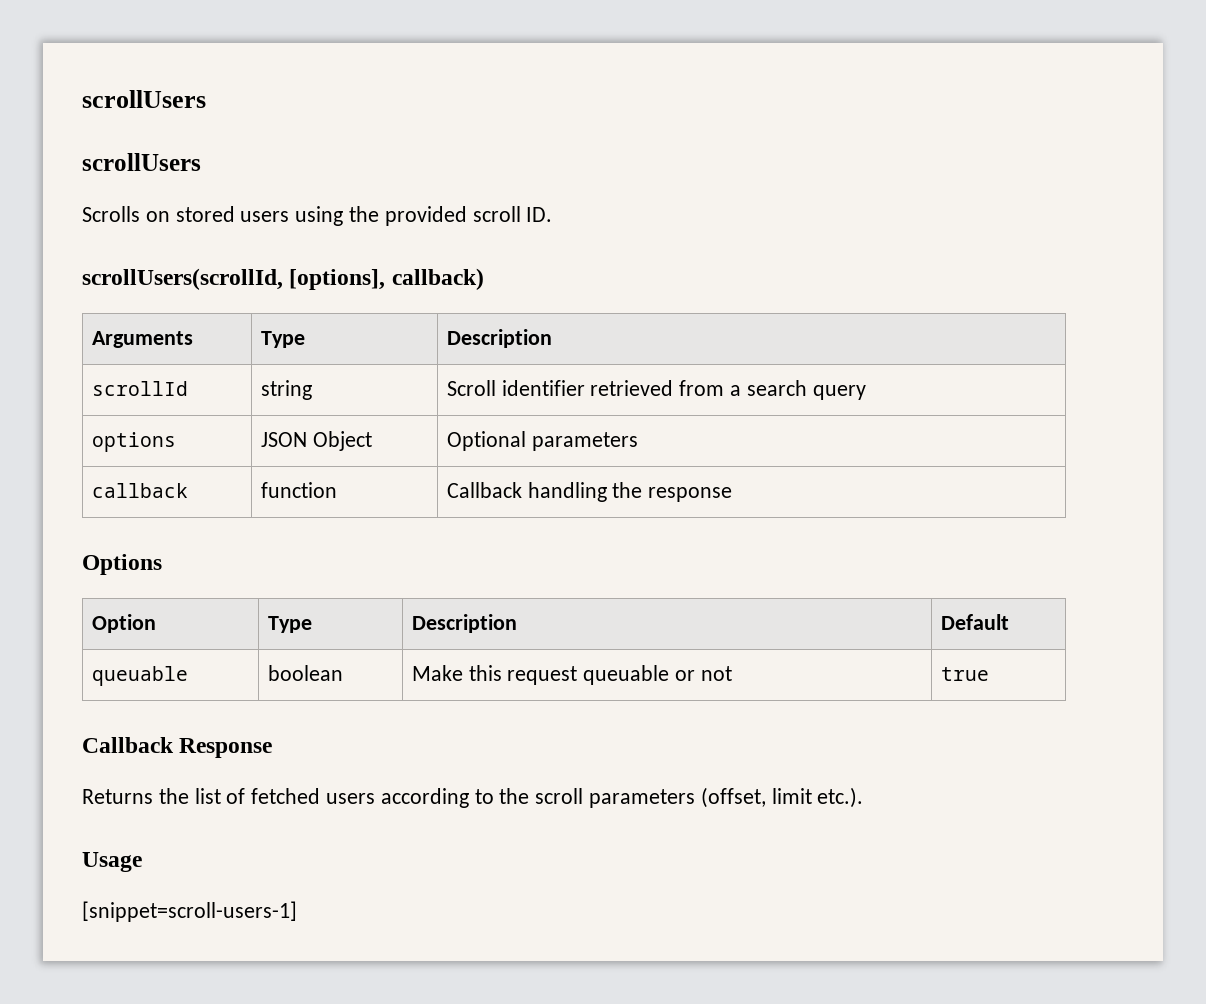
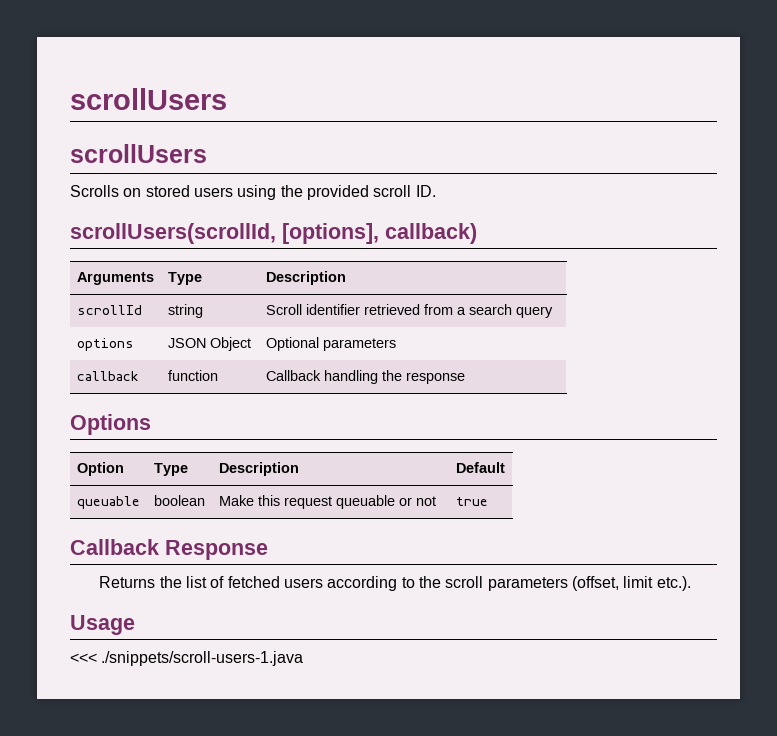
- [snippet=scroll-users-1]
+ <<< ./snippets/scroll-users-1.java

